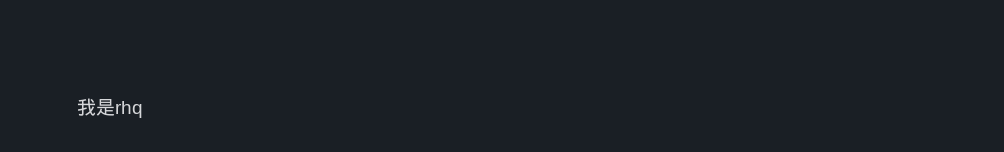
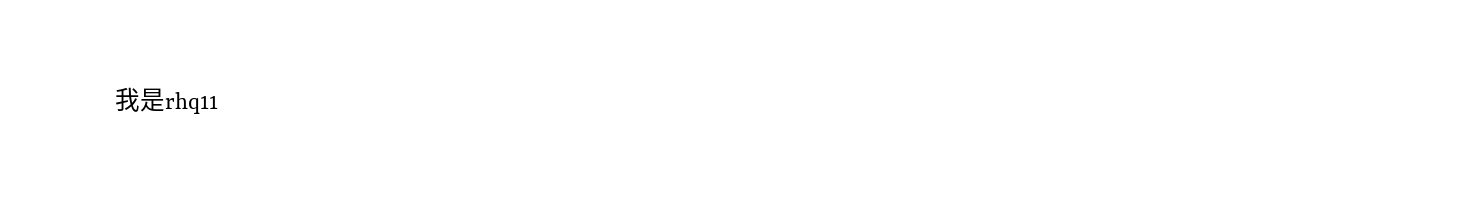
- 我是rhq
+ 我是rhq11

